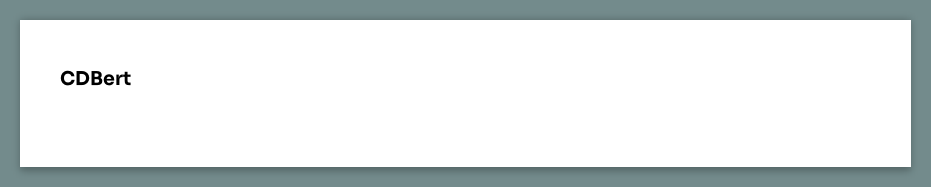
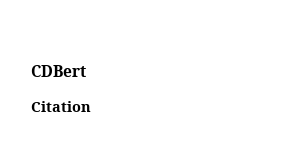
+ Citation

